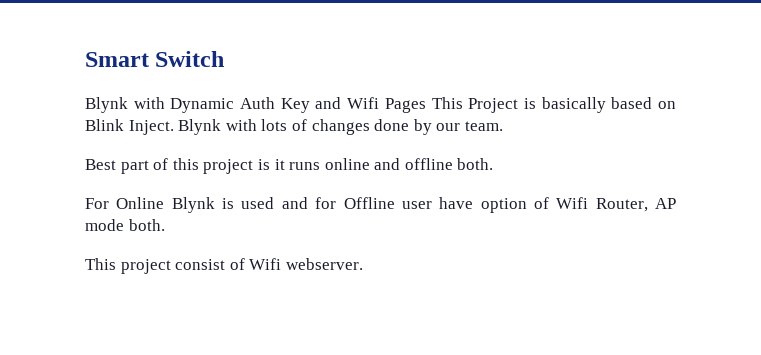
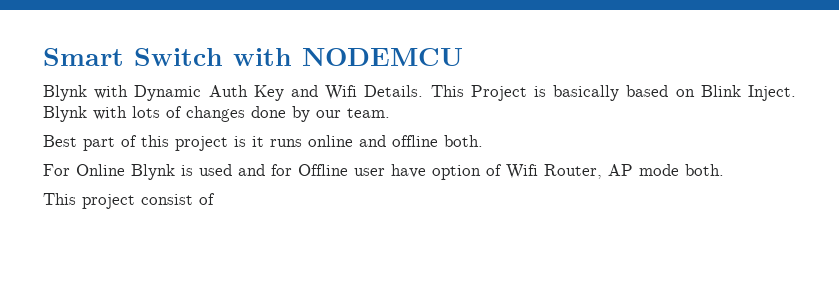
- Smart Switch
+ Smart Switch with NODEMCU
- Blynk with Dynamic Auth Key and Wifi Pages This Project is basically based on Blink Inject.
+ Blynk with Dynamic Auth Key and Wifi Details. This Project is basically based on Blink Inject.
- This project consist of Wifi webserver.
+ This project consist of

